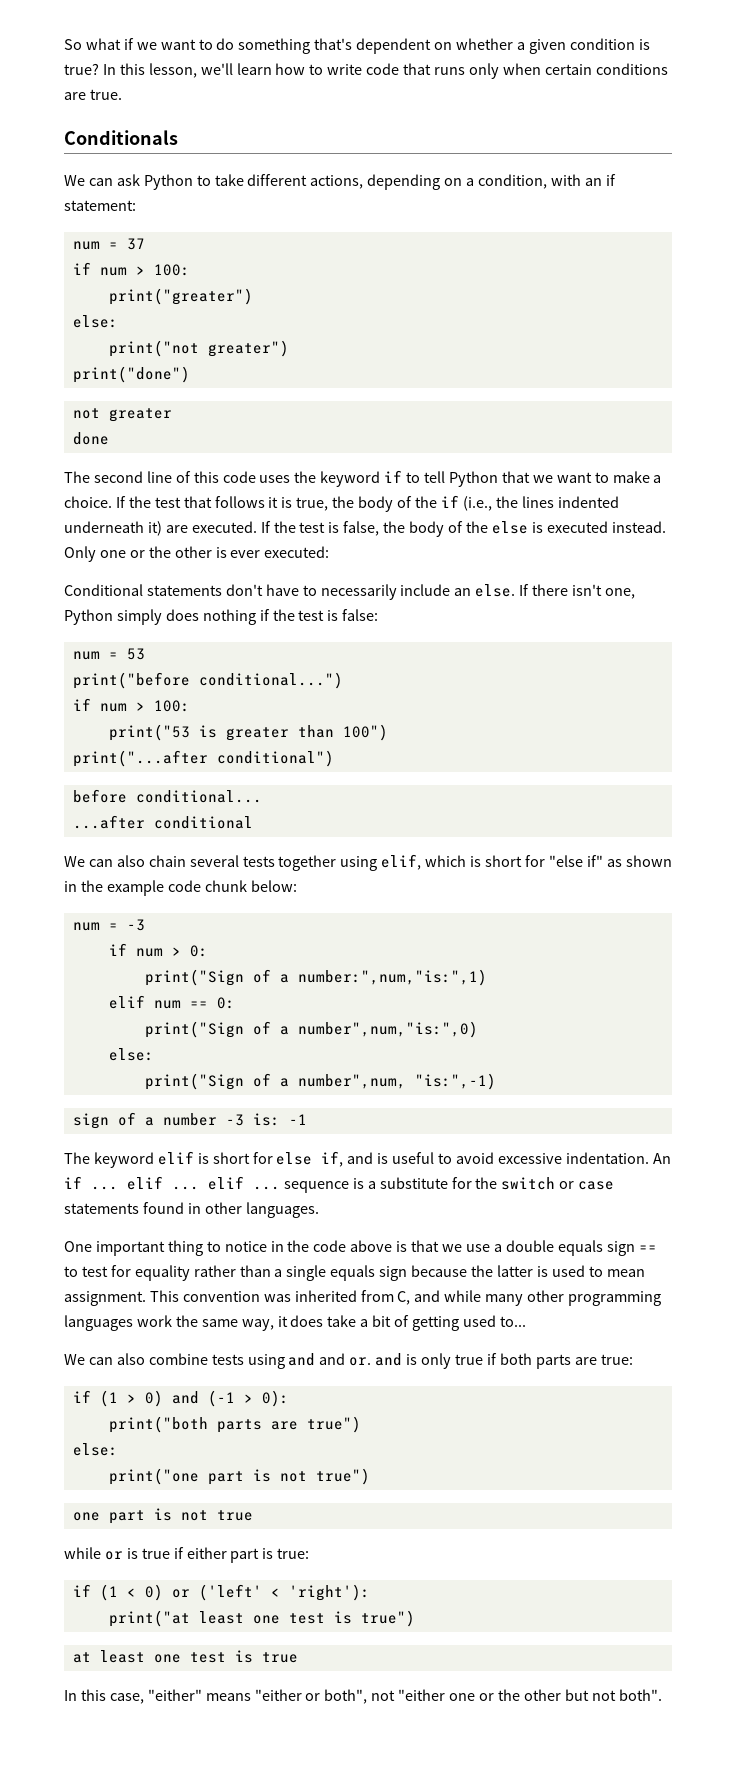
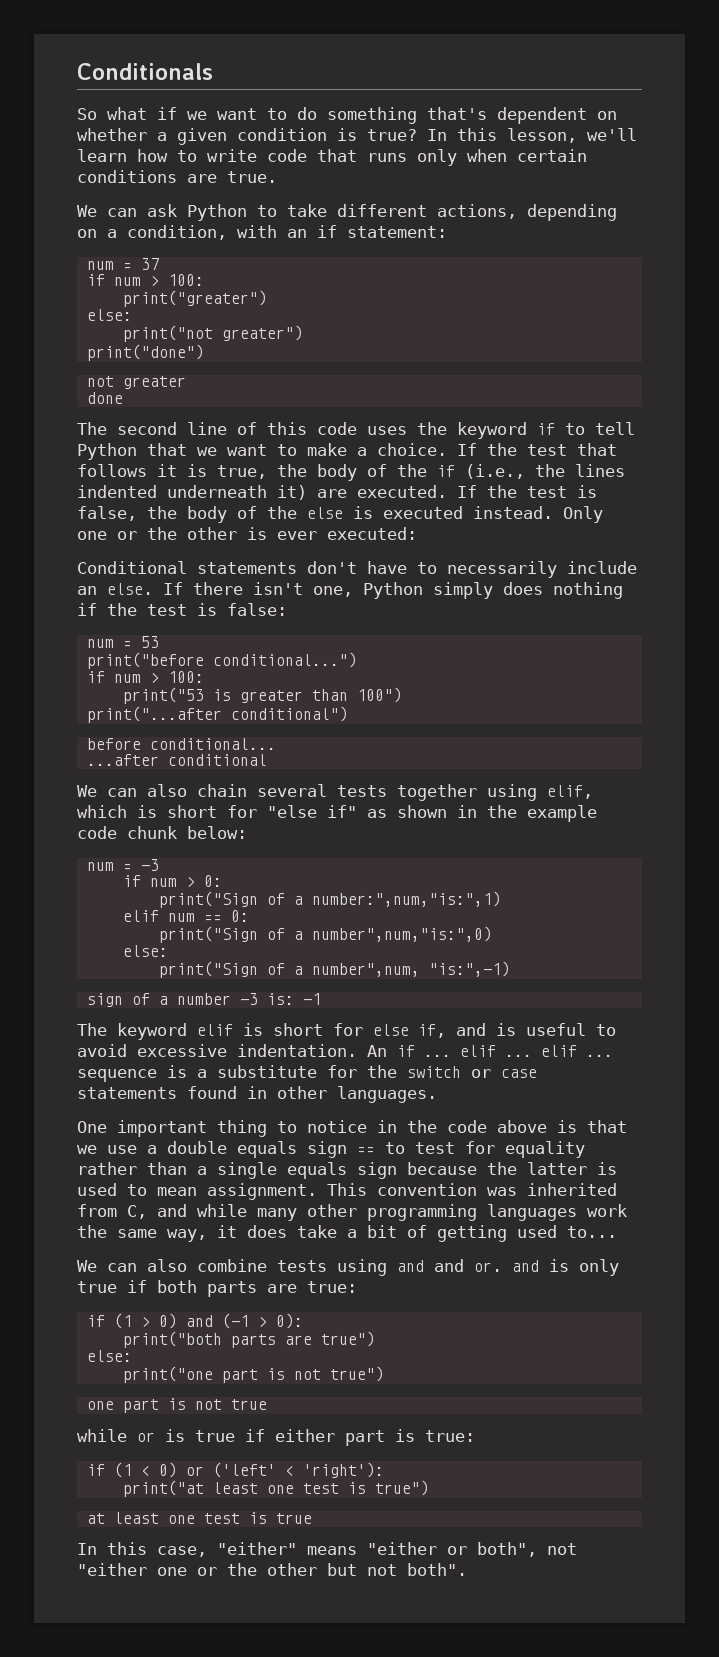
+ Conditionals
- Conditionals

